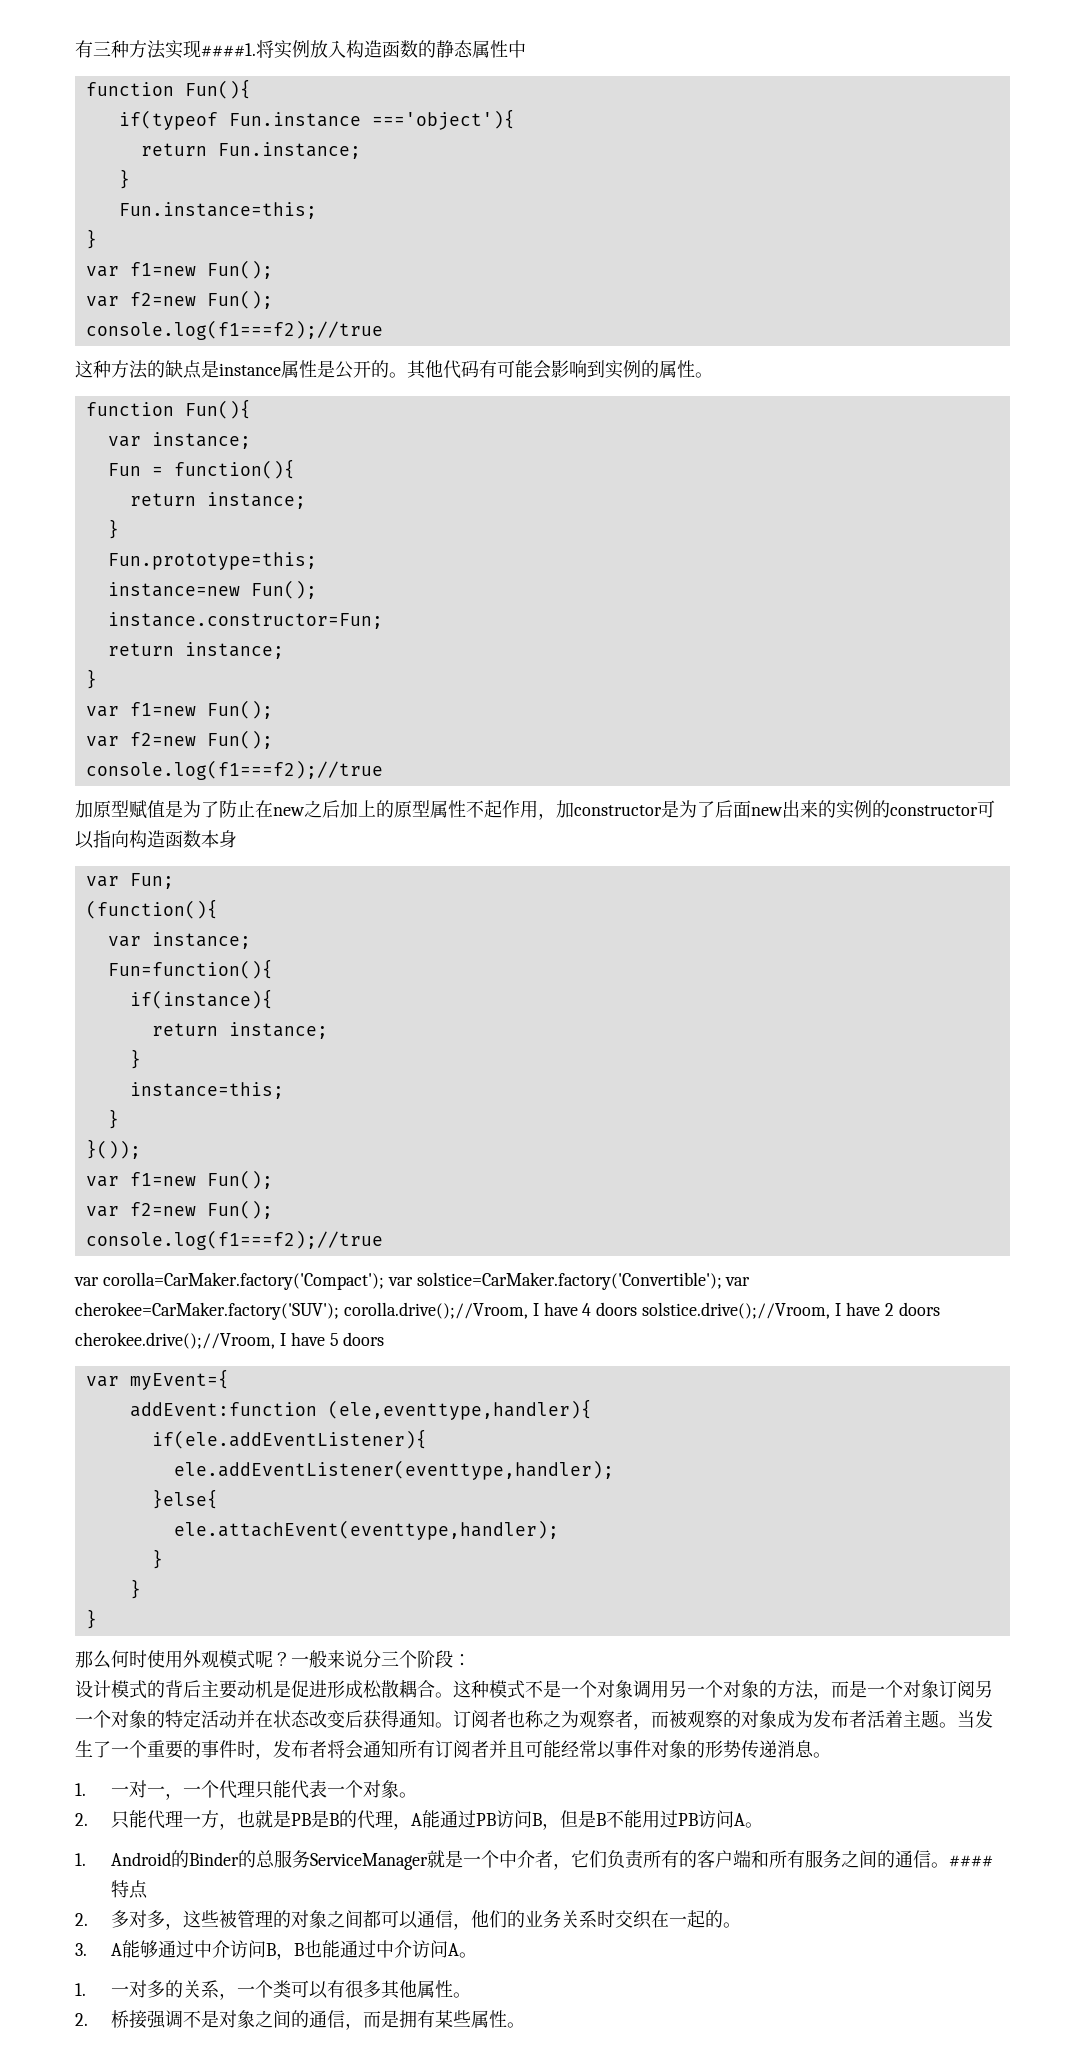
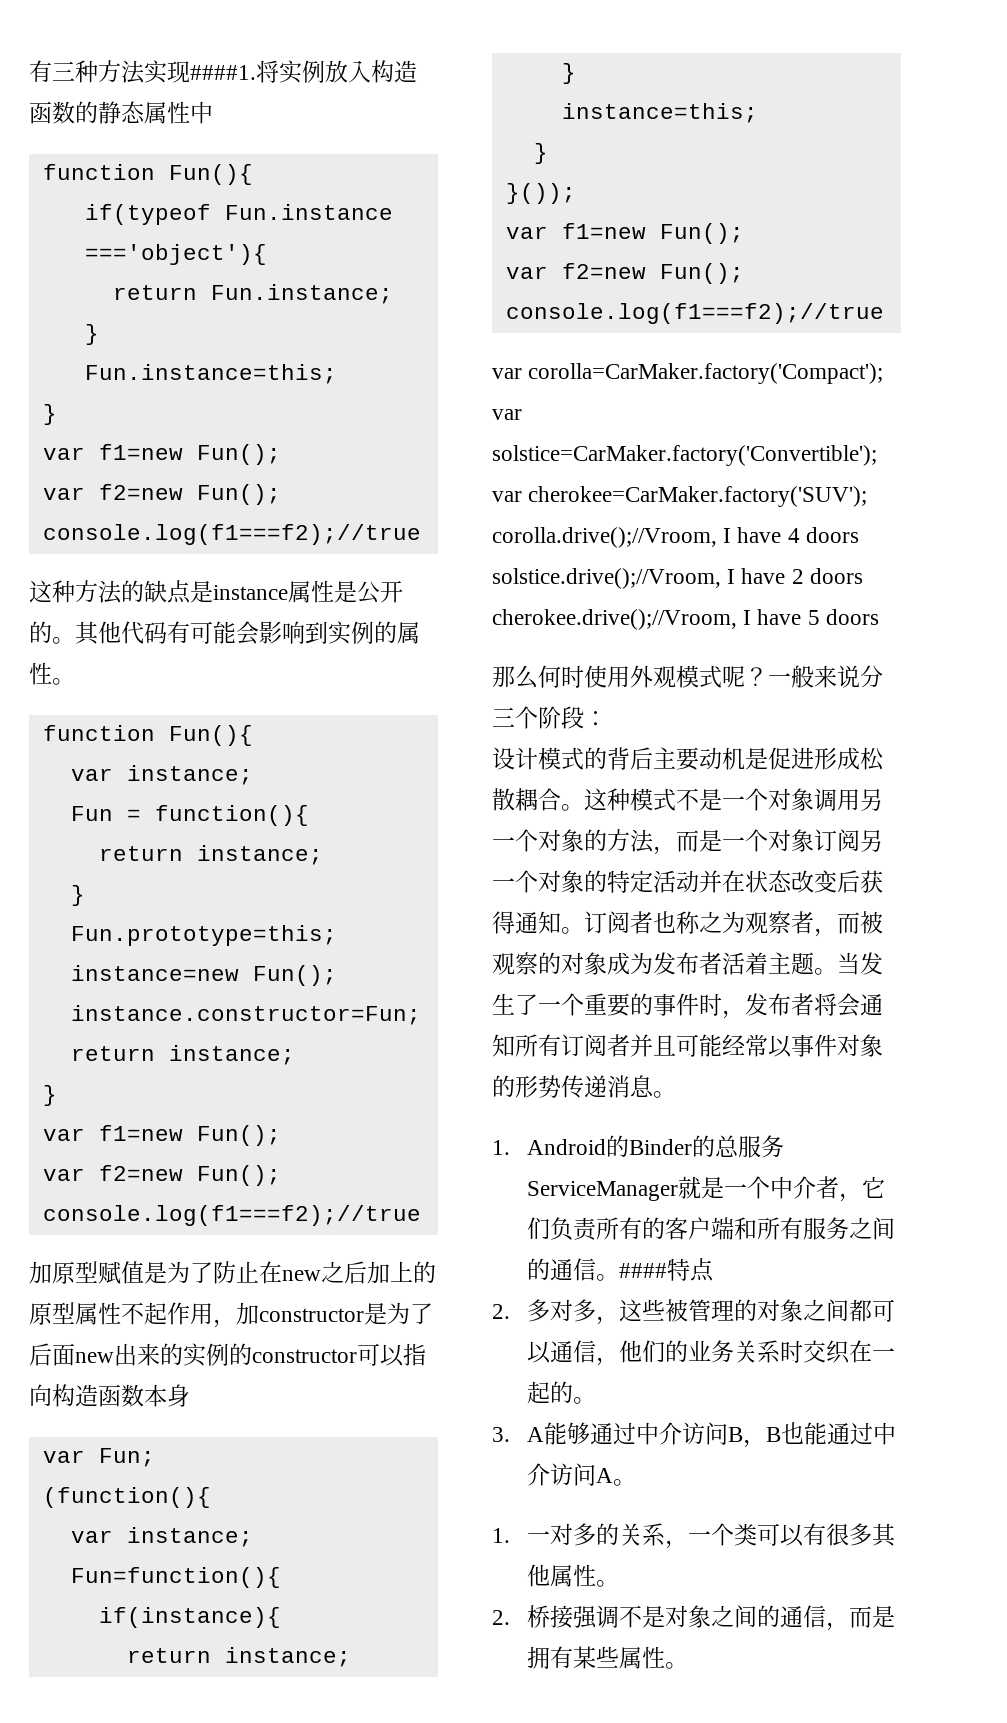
- var myEvent={
- addEvent:function (ele,eventtype,handler){
- if(ele.addEventListener){
- ele.addEventListener(eventtype,handler);
- }else{
- ele.attachEvent(eventtype,handler);
- }
- }
- }
- 1.一对一，一个代理只能代表一个对象。
- 2.只能代理一方，也就是PB是B的代理，A能通过PB访问B，但是B不能用过PB访问A。

